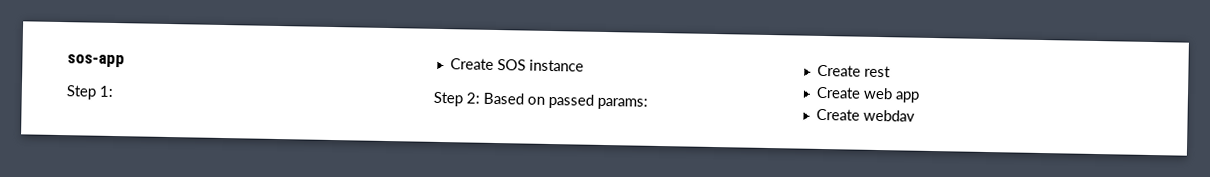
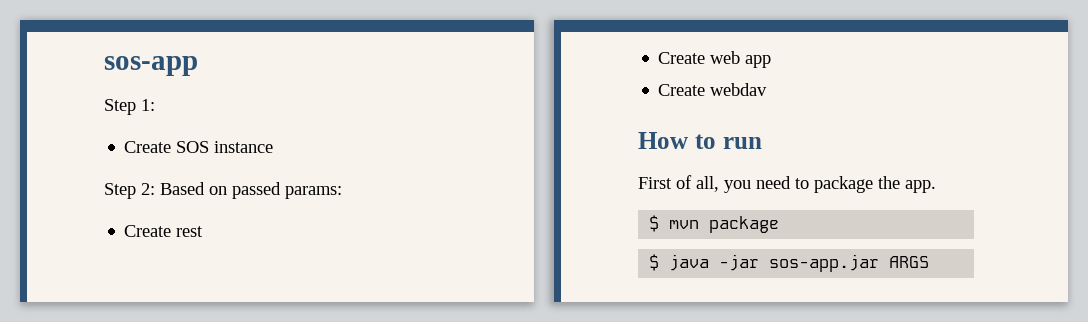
+ How to run
+ First of all, you need to package the app.
+ $ mvn package
+ $ java -jar sos-app.jar ARGS

